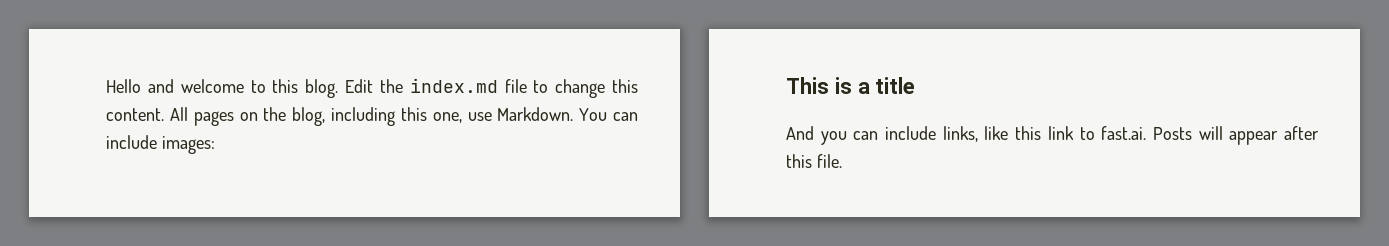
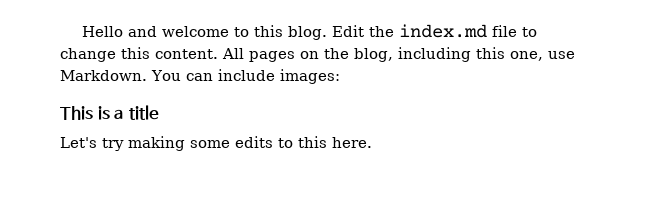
- And you can include links, like this link to fast.ai. Posts will appear after this file.
+ Let's try making some edits to this here.

